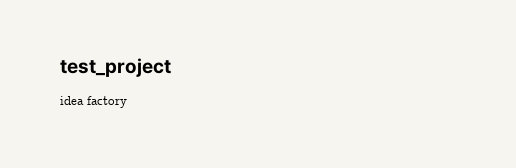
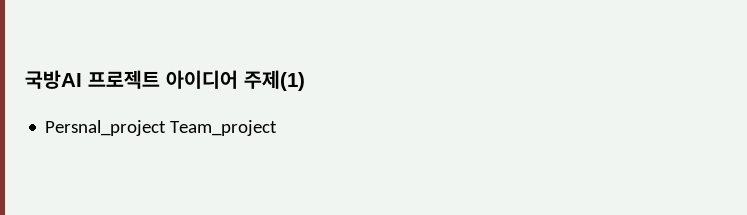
- test_project
- idea factory
+ 국방AI 프로젝트 아이디어 주제(1)
+ Persnal_project Team_project

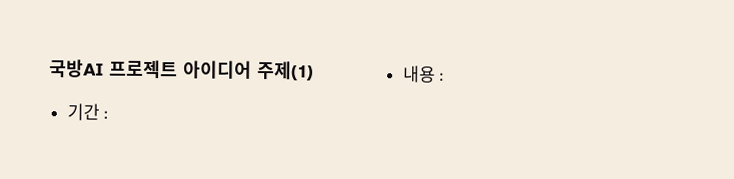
- Persnal_project Team_project
+ 기간 :
+ 내용 :

